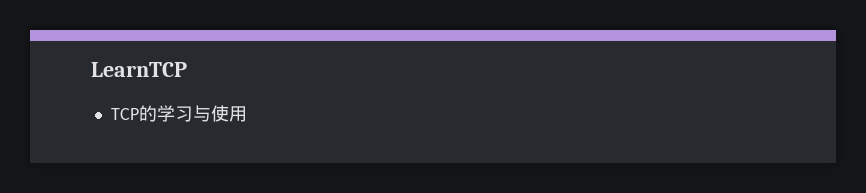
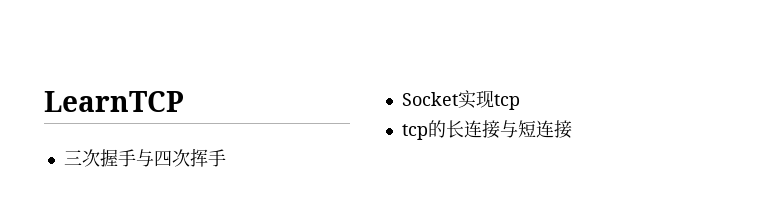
- TCP的学习与使用
+ 三次握手与四次挥手
+ Socket实现tcp
+ tcp的长连接与短连接

